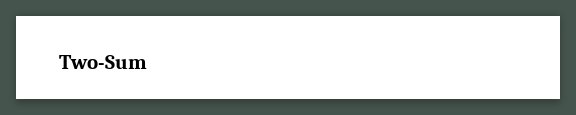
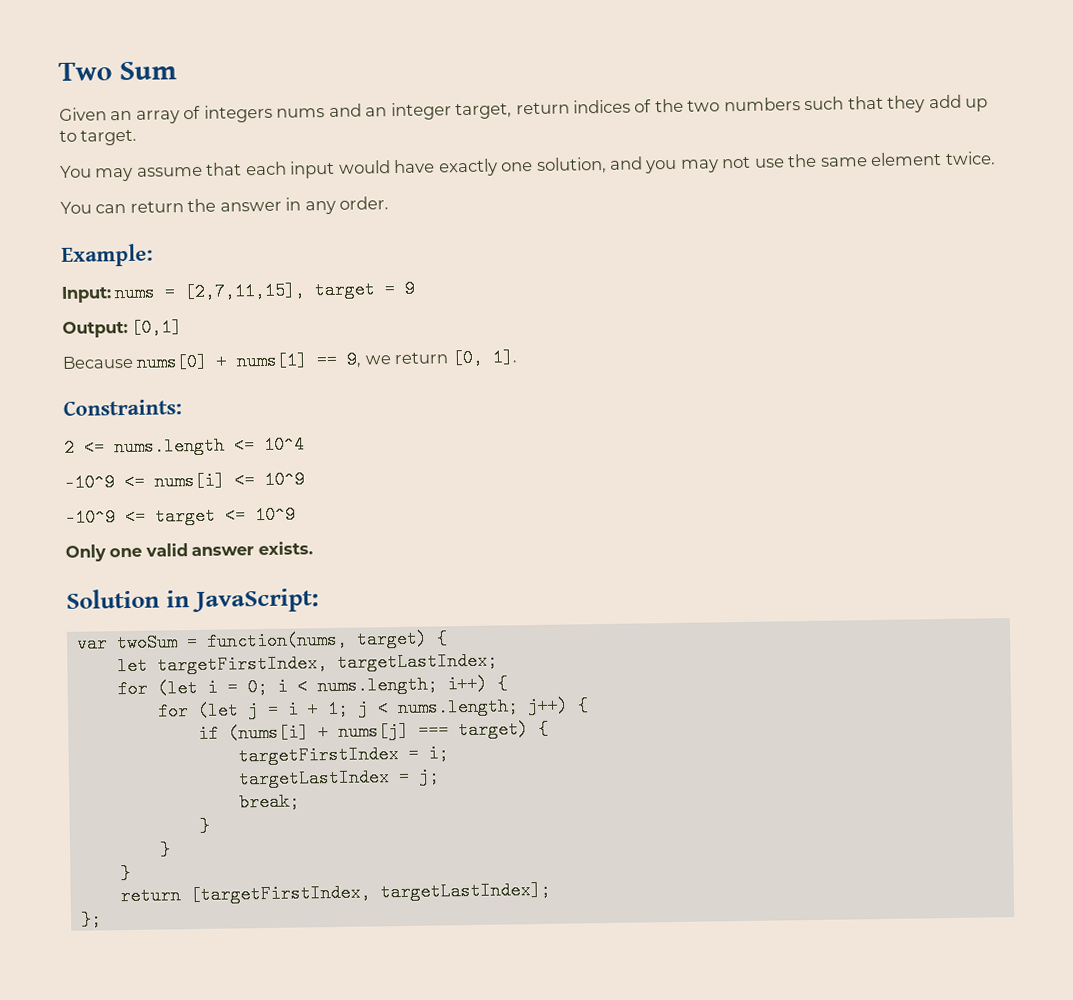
- Two-Sum
+ Two Sum
+ Given an array of integers nums and an integer target, return indices of the two numbers such that they add up to target.
+ You may assume that each input would have exactly one solution, and you may not use the same element twice.
+ You can return the answer in any order.
+ Example:
+ Input: nums = [2,7,11,15], target = 9
+ Output: [0,1]
+ Because nums[0] + nums[1] == 9, we return [0, 1].
+ Constraints:
+ 2 <= nums.length <= 10^4
+ -10^9 <= nums[i] <= 10^9
+ -10^9 <= target <= 10^9
+ Only one valid answer exists.
+ Solution in JavaScript:
+ var twoSum = function(nums, target) {
+ let targetFirstIndex, targetLastIndex;
+ for (let i = 0; i < nums.length; i++) {
+ for (let j = i + 1; j < nums.length; j++) {
+ if (nums[i] + nums[j] === target) {
+ targetFirstIndex = i;
+ targetLastIndex = j;
+ break;
+ }
+ }
+ }
+ return [targetFirstIndex, targetLastIndex];
+ };

